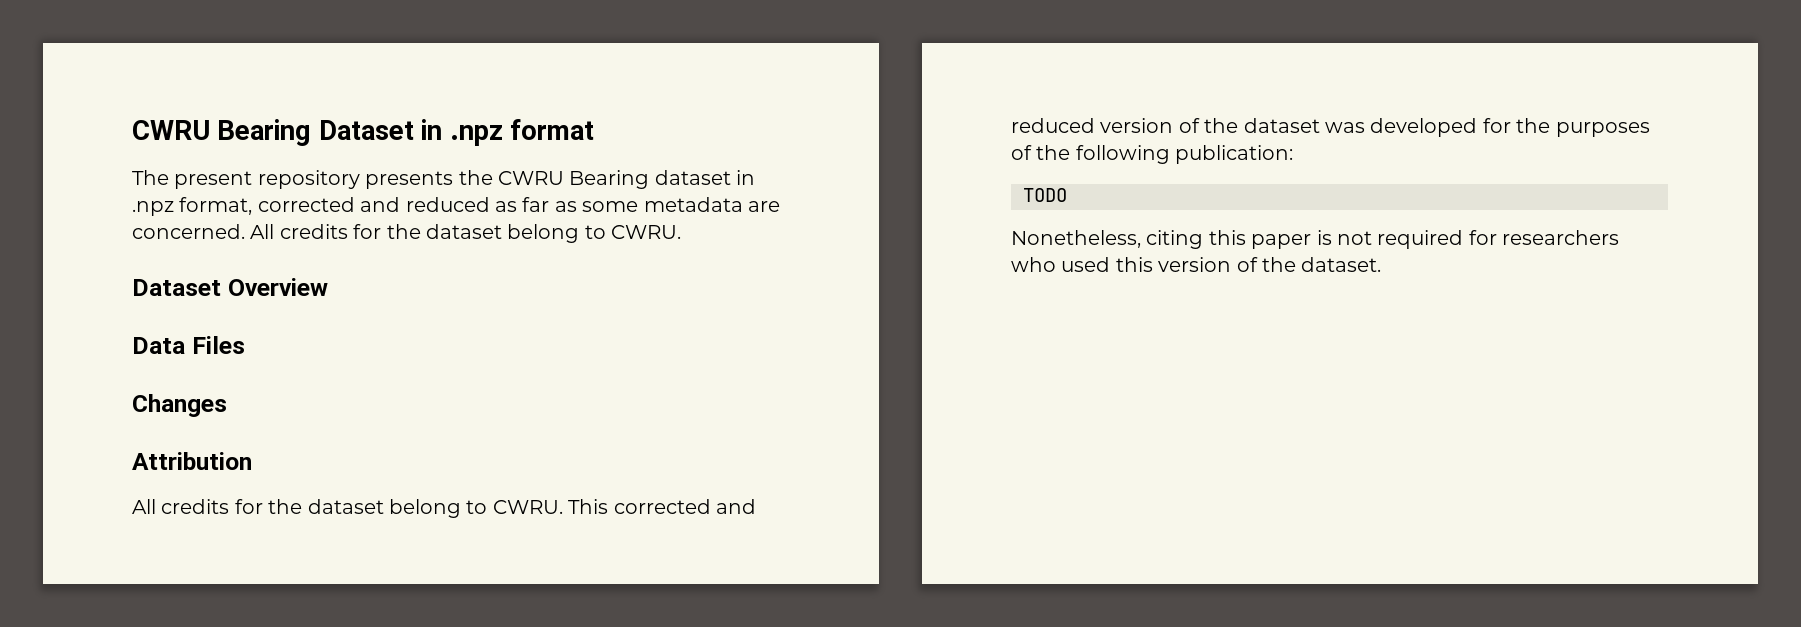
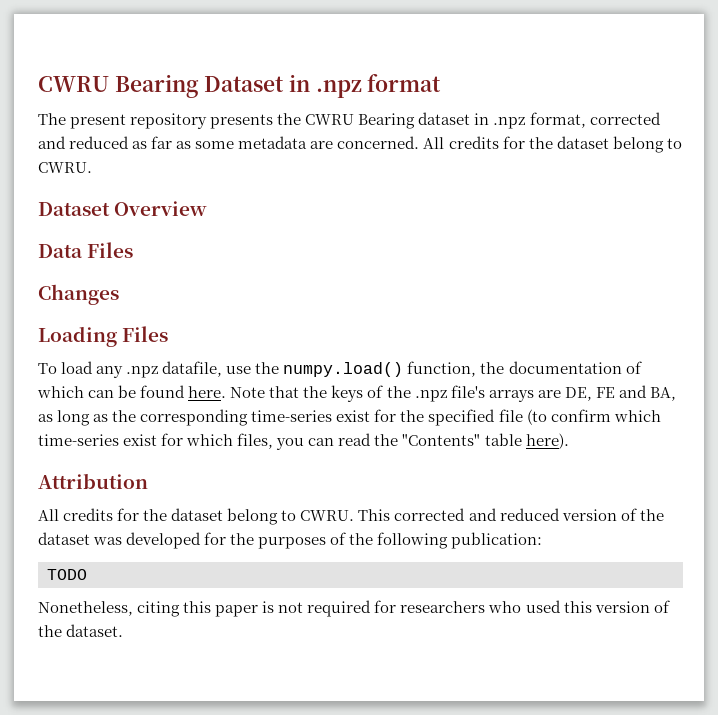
+ Loading Files
+ To load any .npz datafile, use the numpy.load() function, the documentation of which can be found here. Note that the keys of the .npz file's arrays are DE, FE and BA, as long as the corresponding time-series exist for the specified file (to confirm which time-series exist for which files, you can read the "Contents" table here).

